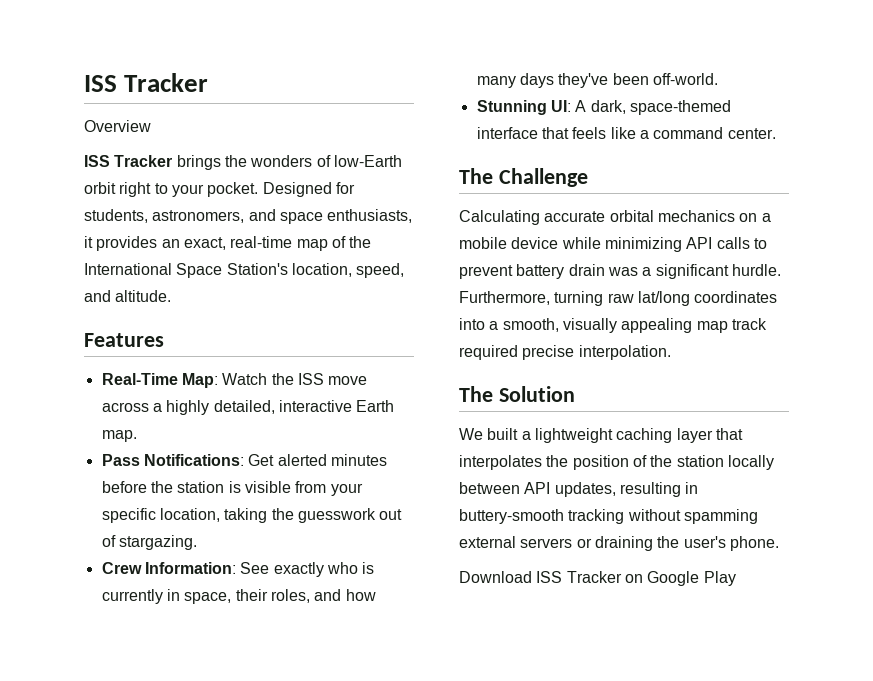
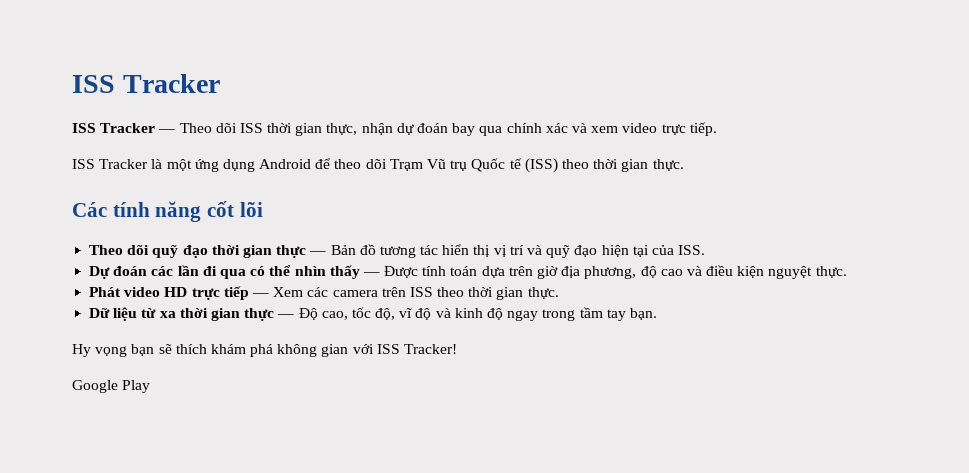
- Overview
- ISS Tracker brings the wonders of low-Earth orbit right to your pocket. Designed for students, astronomers, and space enthusiasts, it provides an exact, real-time map of the International Space Station's location, speed, and altitude.
- Features
- Real-Time Map: Watch the ISS move across a highly detailed, interactive Earth map.
- Pass Notifications: Get alerted minutes before the station is visible from your specific location, taking the guesswork out of stargazing.
- Crew Information: See exactly who is currently in space, their roles, and how many days they've been off-world.
- Stunning UI: A dark, space-themed interface that feels like a command center.
- The Challenge
- Calculating accurate orbital mechanics on a mobile device while minimizing API calls to prevent battery drain was a significant hurdle. Furthermore, turning raw lat/long coordinates into a smooth, visually appealing map track required precise interpolation.
- The Solution
- We built a lightweight caching layer that interpolates the position of the station locally between API updates, resulting in buttery-smooth tracking without spamming external servers or draining the user's phone.
- Download ISS Tracker on Google Play
+ ISS Tracker — Theo dõi ISS thời gian thực, nhận dự đoán bay qua chính xác và xem video trực tiếp.
+ ISS Tracker là một ứng dụng Android để theo dõi Trạm Vũ trụ Quốc tế (ISS) theo thời gian thực.
+ Các tính năng cốt lõi
+ Theo dõi quỹ đạo thời gian thực — Bản đồ tương tác hiển thị vị trí và quỹ đạo hiện tại của ISS.
+ Dự đoán các lần đi qua có thể nhìn thấy — Được tính toán dựa trên giờ địa phương, độ cao và điều kiện nguyệt thực.
+ Phát video HD trực tiếp — Xem các camera trên ISS theo thời gian thực.
+ Dữ liệu từ xa thời gian thực — Độ cao, tốc độ, vĩ độ và kinh độ ngay trong tầm tay bạn.
+ Hy vọng bạn sẽ thích khám phá không gian với ISS Tracker!
+ Google Play

